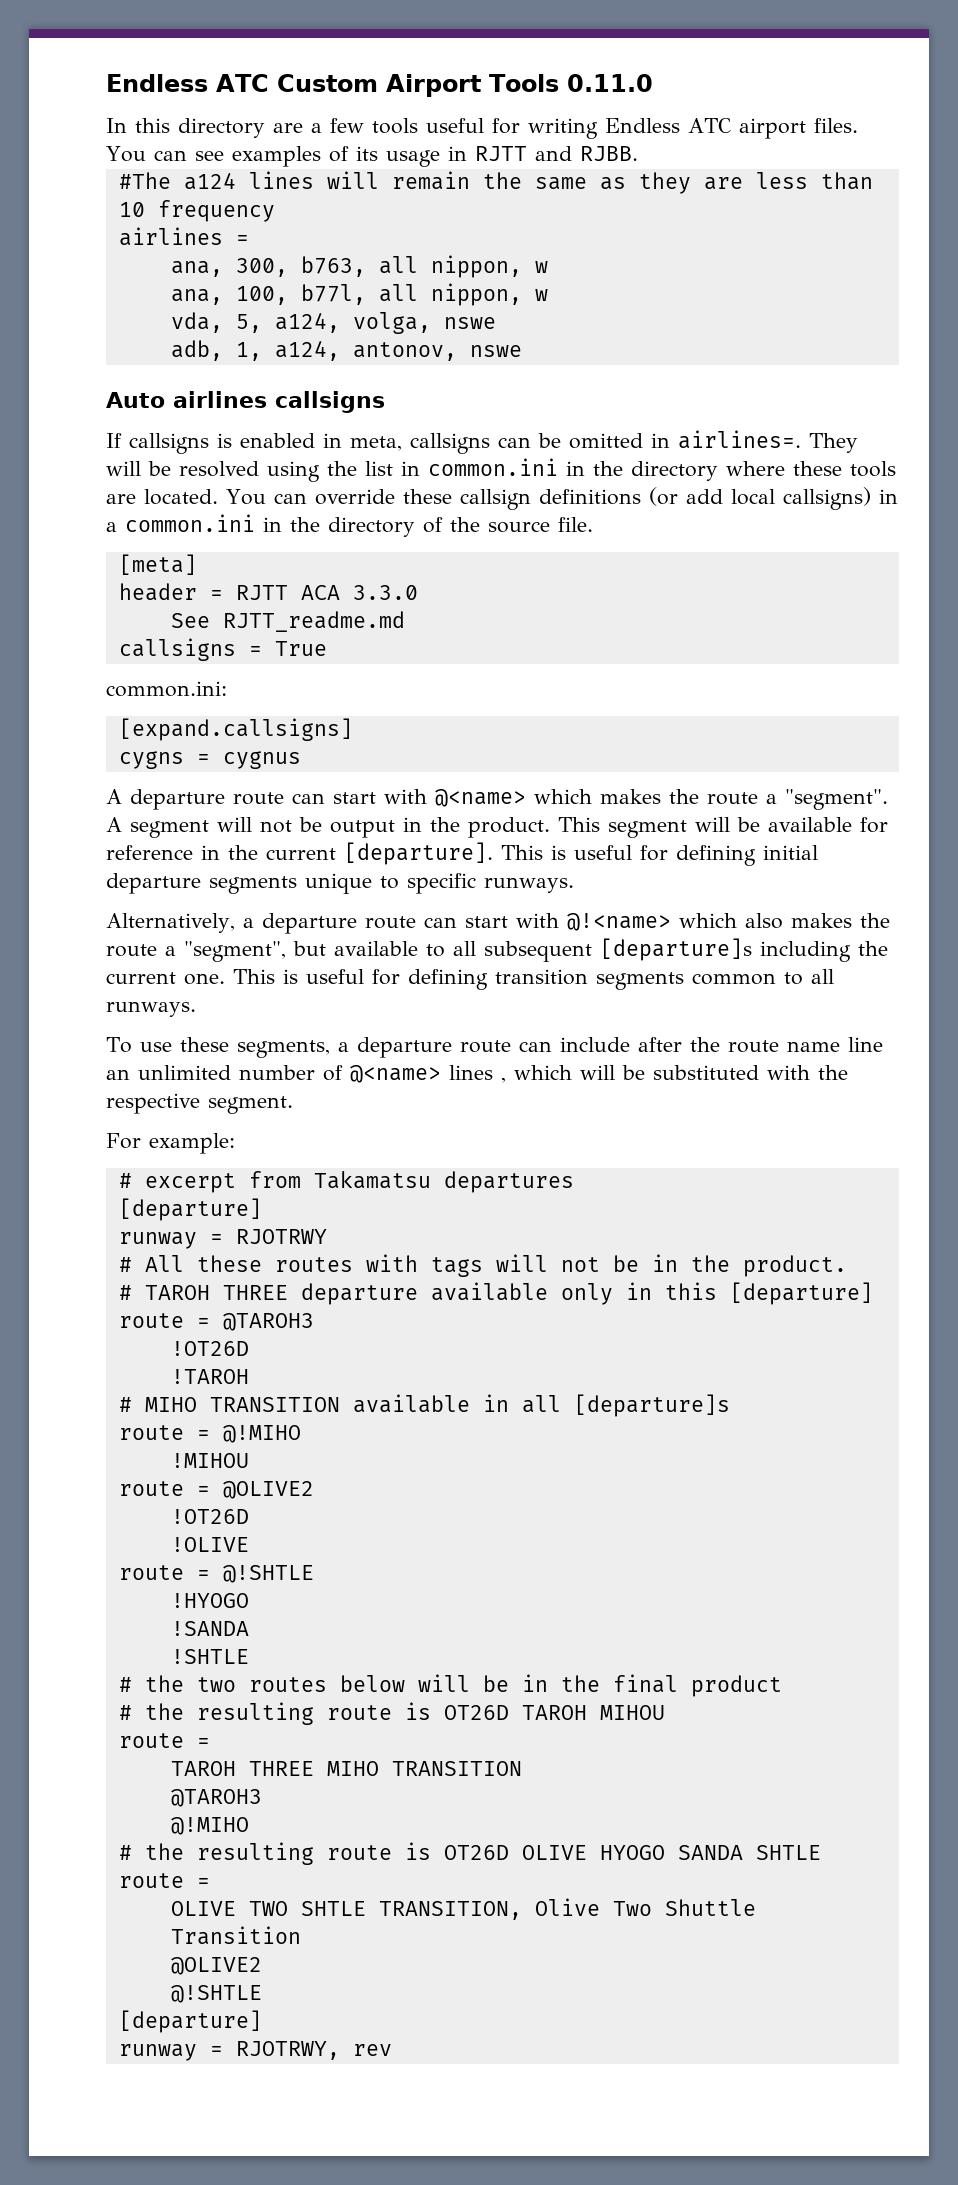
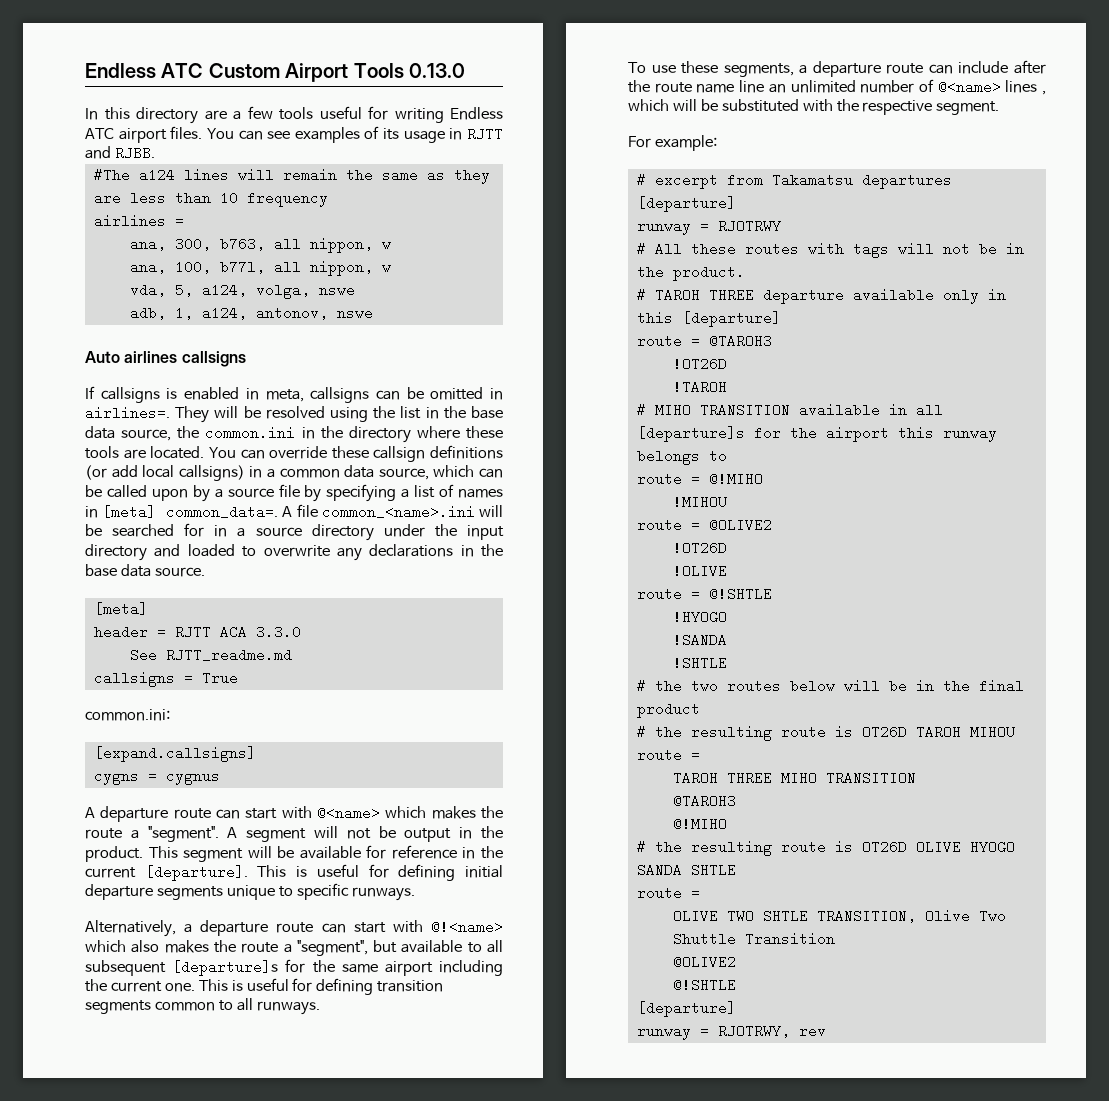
- Endless ATC Custom Airport Tools 0.11.0
+ Endless ATC Custom Airport Tools 0.13.0
- They will be resolved using the list in common.ini in the directory where these tools are located.
+ They will be resolved using the list in the base data source, the common.ini in the directory where these tools are located.
- You can override these callsign definitions (or add local callsigns) in a common.ini in the directory of the source file.
+ You can override these callsign definitions (or add local callsigns) in a common data source, which can be called upon by a source file by specifying a list of names in [meta] common_data=. A file common_<name>.ini will be searched for in a source directory under the input directory and loaded to overwrite any declarations in the base data source.
- Alternatively, a departure route can start with @!<name> which also makes the route a "segment", but available to all subsequent [departure]s including the current one.
+ Alternatively, a departure route can start with @!<name> which also makes the route a "segment", but available to all subsequent [departure]s for the same airport including the current one.
- # MIHO TRANSITION available in all [departure]s
+ # MIHO TRANSITION available in all [departure]s for the airport this runway belongs to

